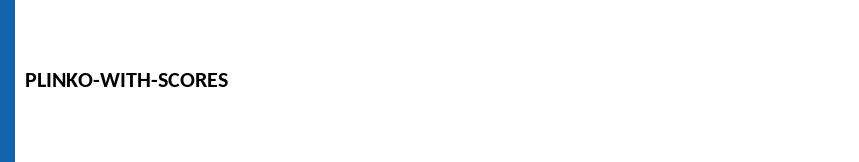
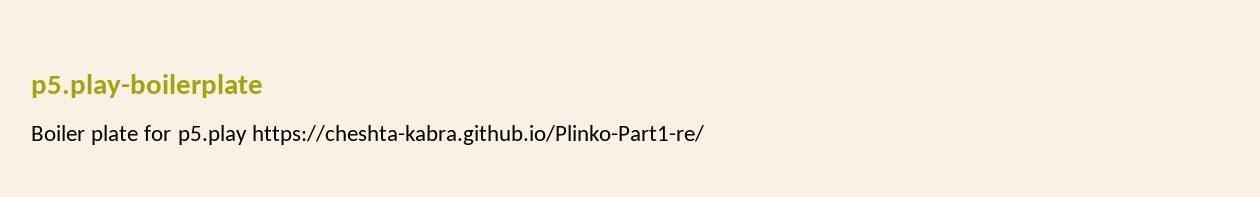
- PLINKO-WITH-SCORES
+ p5.play-boilerplate
+ Boiler plate for p5.play https://cheshta-kabra.github.io/Plinko-Part1-re/

